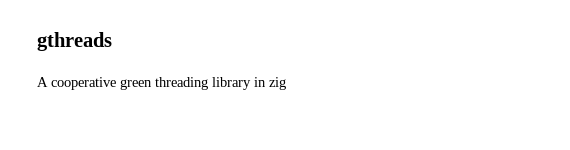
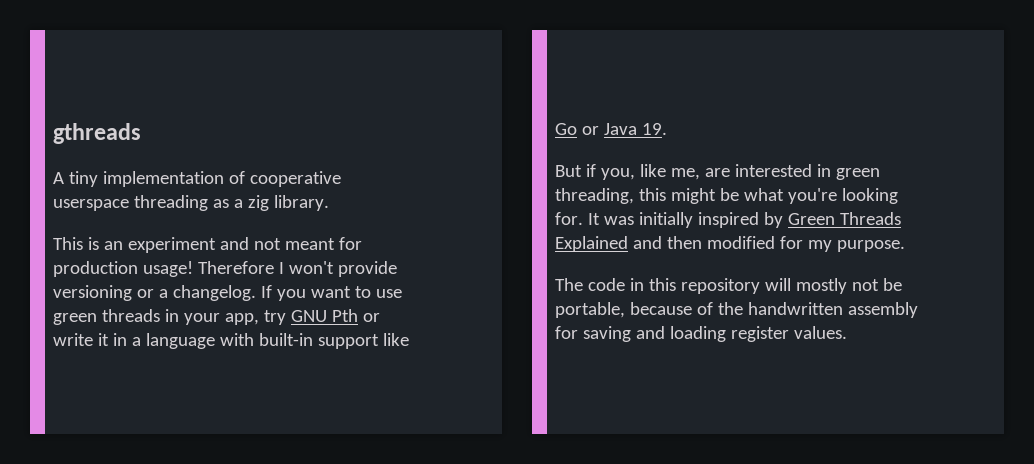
- A cooperative green threading library in zig
+ A tiny implementation of cooperative userspace threading as a zig library.
+ This is an experiment and not meant for production usage! Therefore I won't provide versioning or a changelog. If you want to use green threads in your app, try GNU Pth or write it in a language with built-in support like Go or Java 19.
+ But if you, like me, are interested in green threading, this might be what you're looking for. It was initially inspired by Green Threads Explained and then modified for my purpose.
+ The code in this repository will mostly not be portable, because of the handwritten assembly for saving and loading register values.

